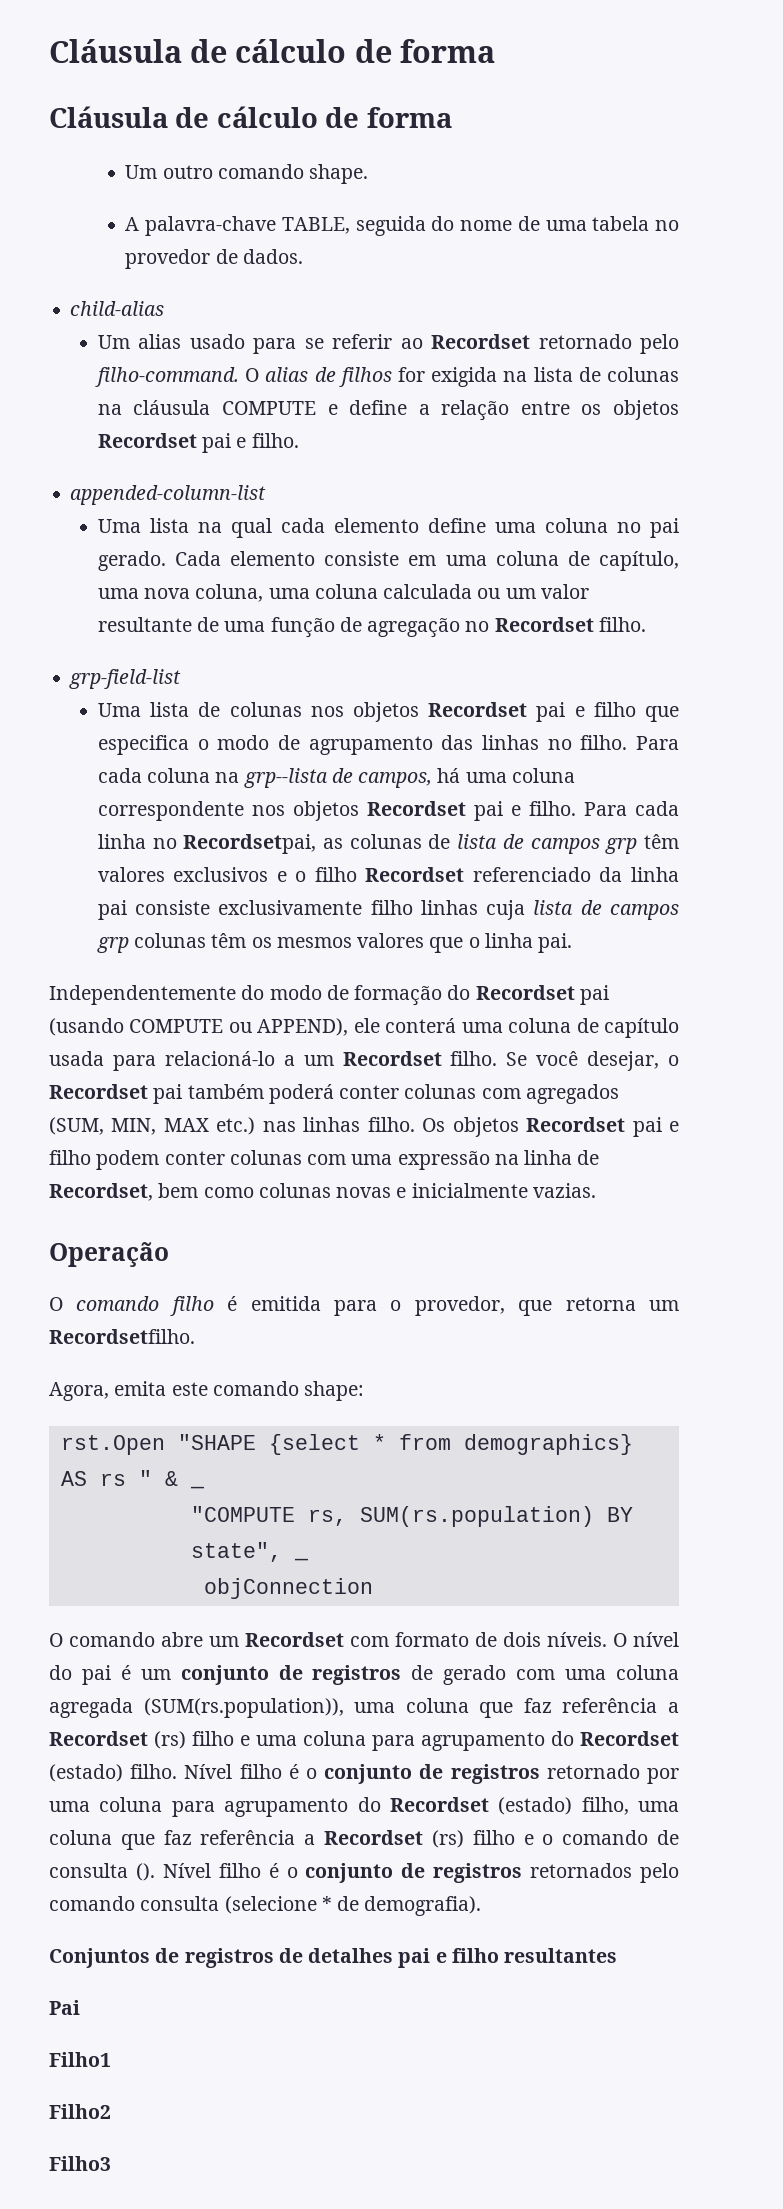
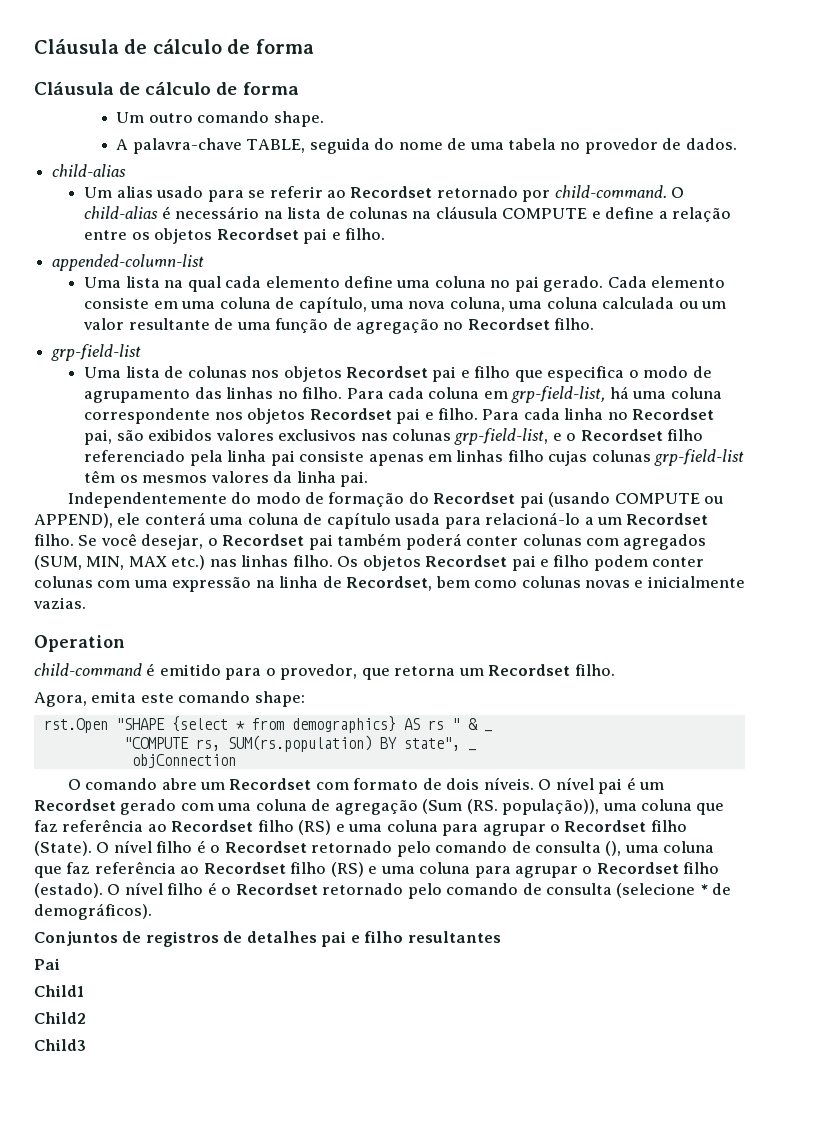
- Um alias usado para se referir ao Recordset retornado pelo filho-command. O alias de filhos for exigida na lista de colunas na cláusula COMPUTE e define a relação entre os objetos Recordset pai e filho.
+ Um alias usado para se referir ao Recordset retornado por child-command. O child-alias é necessário na lista de colunas na cláusula COMPUTE e define a relação entre os objetos Recordset pai e filho.
- Para cada coluna na grp--lista de campos, há uma coluna correspondente nos objetos Recordset pai e filho.
+ Para cada coluna em grp-field-list, há uma coluna correspondente nos objetos Recordset pai e filho.
- Para cada linha no Recordsetpai, as colunas de lista de campos grp têm valores exclusivos e o filho Recordset referenciado da linha pai consiste exclusivamente filho linhas cuja lista de campos grp colunas têm os mesmos valores que o linha pai.
+ Para cada linha no Recordset pai, são exibidos valores exclusivos nas colunas grp-field-list, e o Recordset filho referenciado pela linha pai consiste apenas em linhas filho cujas colunas grp-field-list têm os mesmos valores da linha pai.
- Operação
- O comando filho é emitida para o provedor, que retorna um Recordsetfilho.
+ Operation
+ child-command é emitido para o provedor, que retorna um Recordset filho.
- O nível do pai é um conjunto de registros de gerado com uma coluna agregada (SUM(rs.population)), uma coluna que faz referência a Recordset (rs) filho e uma coluna para agrupamento do Recordset (estado) filho. Nível filho é o conjunto de registros retornado por uma coluna para agrupamento do Recordset (estado) filho, uma coluna que faz referência a Recordset (rs) filho e o comando de consulta (). Nível filho é o conjunto de registros retornados pelo comando consulta (selecione * de demografia).
+ O nível pai é um Recordset gerado com uma coluna de agregação (Sum (RS. população)), uma coluna que faz referência ao Recordset filho (RS) e uma coluna para agrupar o Recordset filho (State). O nível filho é o Recordset retornado pelo comando de consulta (), uma coluna que faz referência ao Recordset filho (RS) e uma coluna para agrupar o Recordset filho (estado). O nível filho é o Recordset retornado pelo comando de consulta (selecione * de demográficos).
- Filho1
- Filho2
- Filho3
+ Child1
+ Child2
+ Child3

